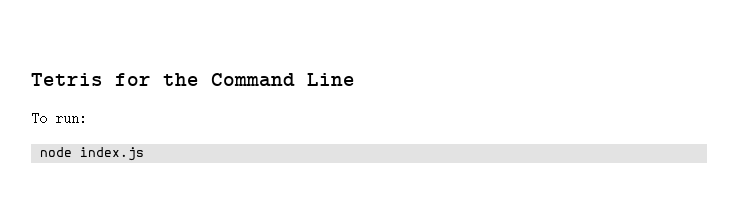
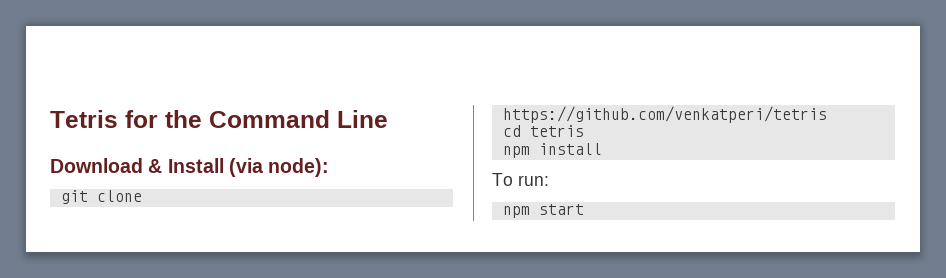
+ Download & Install (via node):
+ git clone https://github.com/venkatperi/tetris
+ cd tetris
+ npm install
- node index.js
+ npm start

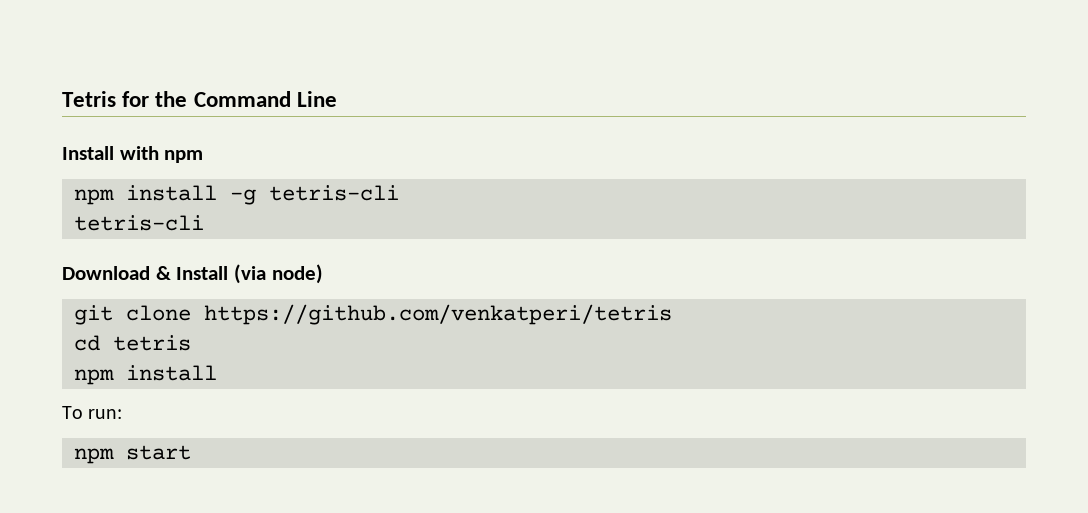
+ Install with npm
+ npm install -g tetris-cli
+ tetris-cli
- Download & Install (via node):
+ Download & Install (via node)

